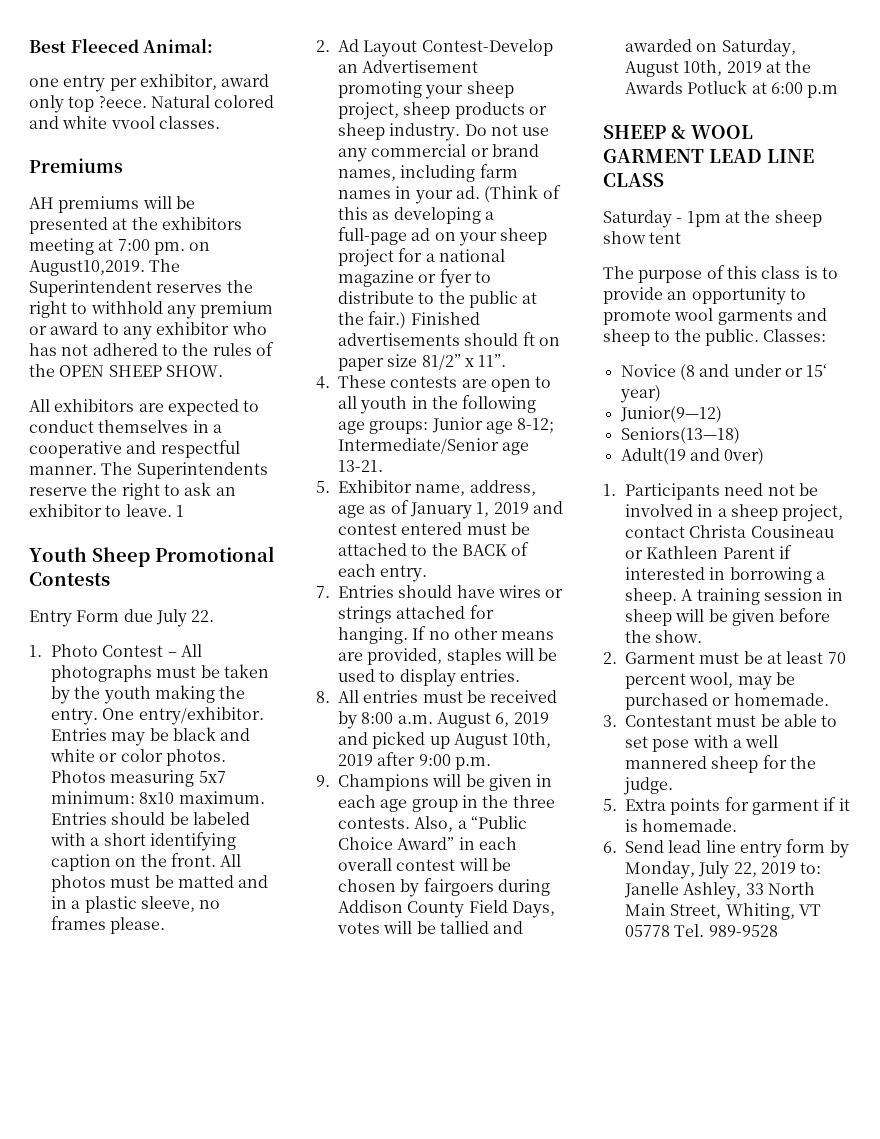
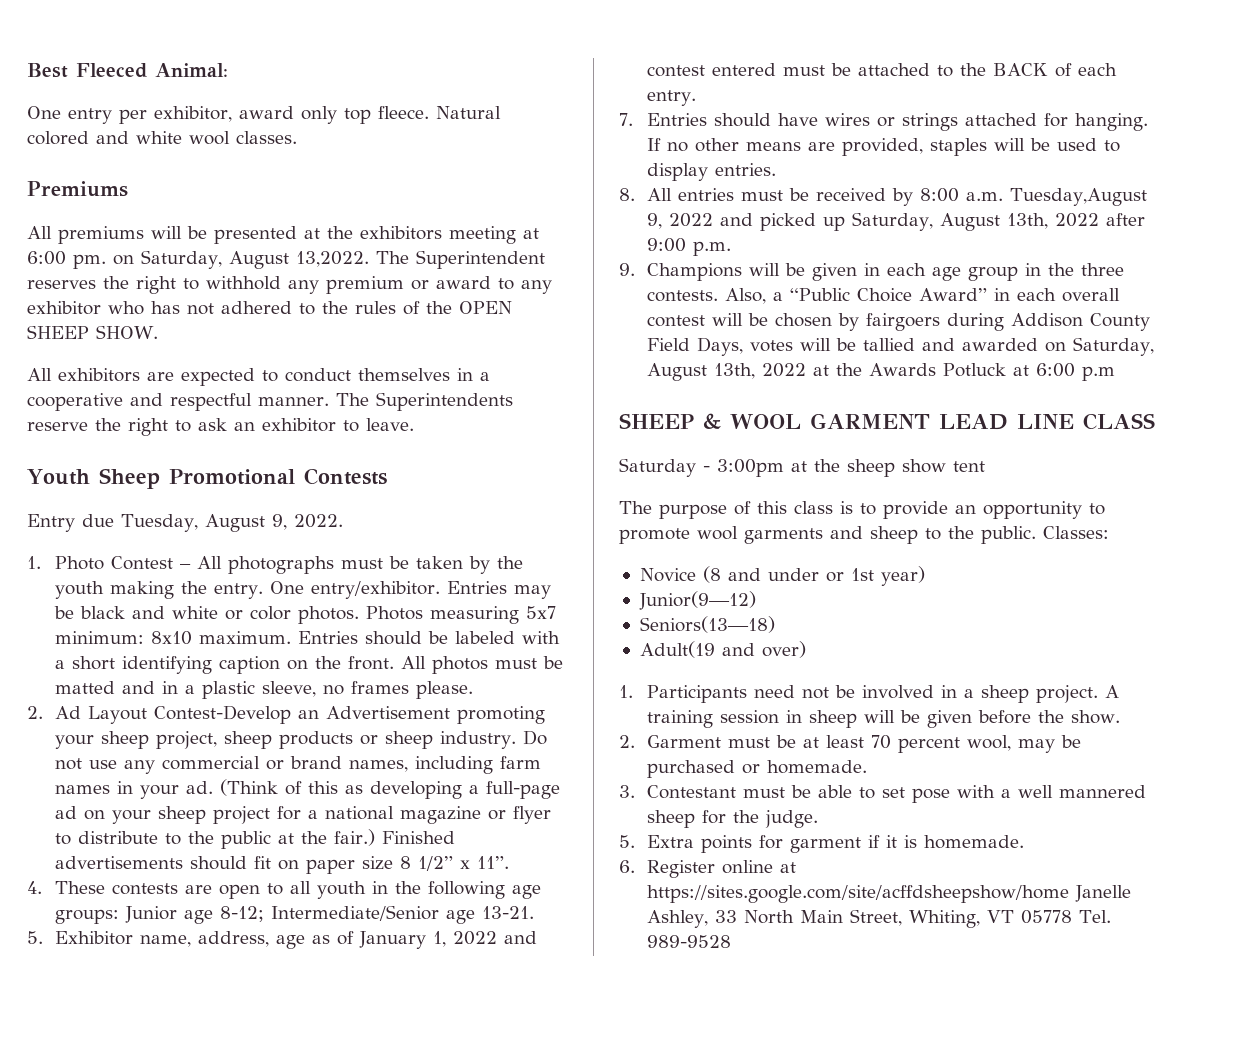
- one entry per exhibitor, award only top ?eece.
+ One entry per exhibitor, award only top fleece.
- Natural colored and white vvool classes.
+ Natural colored and white wool classes.
- AH premiums will be presented at the exhibitors meeting at 7:00 pm. on August10,2019.
+ All premiums will be presented at the exhibitors meeting at 6:00 pm. on Saturday, August 13,2022.
- 1
- Entry Form due July 22.
+ Entry due Tuesday, August 9, 2022.
- (Think of this as developing a full-page ad on your sheep project for a national magazine or fyer to distribute to the public at the fair.)
+ (Think of this as developing a full-page ad on your sheep project for a national magazine or flyer to distribute to the public at the fair.)
- Finished advertisements should ft on paper size 81/2” x 11”.
+ Finished advertisements should fit on paper size 8 1/2” x 11”.
- 5. Exhibitor name, address, age as of January 1, 2019 and contest entered must be attached to the BACK of each entry.
+ 5. Exhibitor name, address, age as of January 1, 2022 and contest entered must be attached to the BACK of each entry.
- 8. All entries must be received by 8:00 a.m. August 6, 2019 and picked up August 10th, 2019 after 9:00 p.m.
+ 8. All entries must be received by 8:00 a.m. Tuesday,August 9, 2022 and picked up Saturday, August 13th, 2022 after 9:00 p.m.
- Also, a “Public Choice Award” in each overall contest will be chosen by fairgoers during Addison County Field Days, votes will be tallied and awarded on Saturday, August 10th, 2019 at the Awards Potluck at 6:00 p.m
+ Also, a “Public Choice Award” in each overall contest will be chosen by fairgoers during Addison County Field Days, votes will be tallied and awarded on Saturday, August 13th, 2022 at the Awards Potluck at 6:00 p.m
- Saturday - 1pm at the sheep show tent
+ Saturday - 3:00pm at the sheep show tent
- Novice (8 and under or 15‘ year)
+ Novice (8 and under or 1st year)
- Adult(19 and 0ver)
+ Adult(19 and over)
- 1. Participants need not be involved in a sheep project, contact Christa Cousineau or Kathleen Parent if interested in borrowing a sheep.
+ 1. Participants need not be involved in a sheep project.
- 6. Send lead line entry form by Monday, July 22, 2019 to: Janelle Ashley, 33 North Main Street, Whiting, VT 05778 Tel. 989-9528
+ 6. Register online at https://sites.google.com/site/acffdsheepshow/home Janelle Ashley, 33 North Main Street, Whiting, VT 05778 Tel. 989-9528

